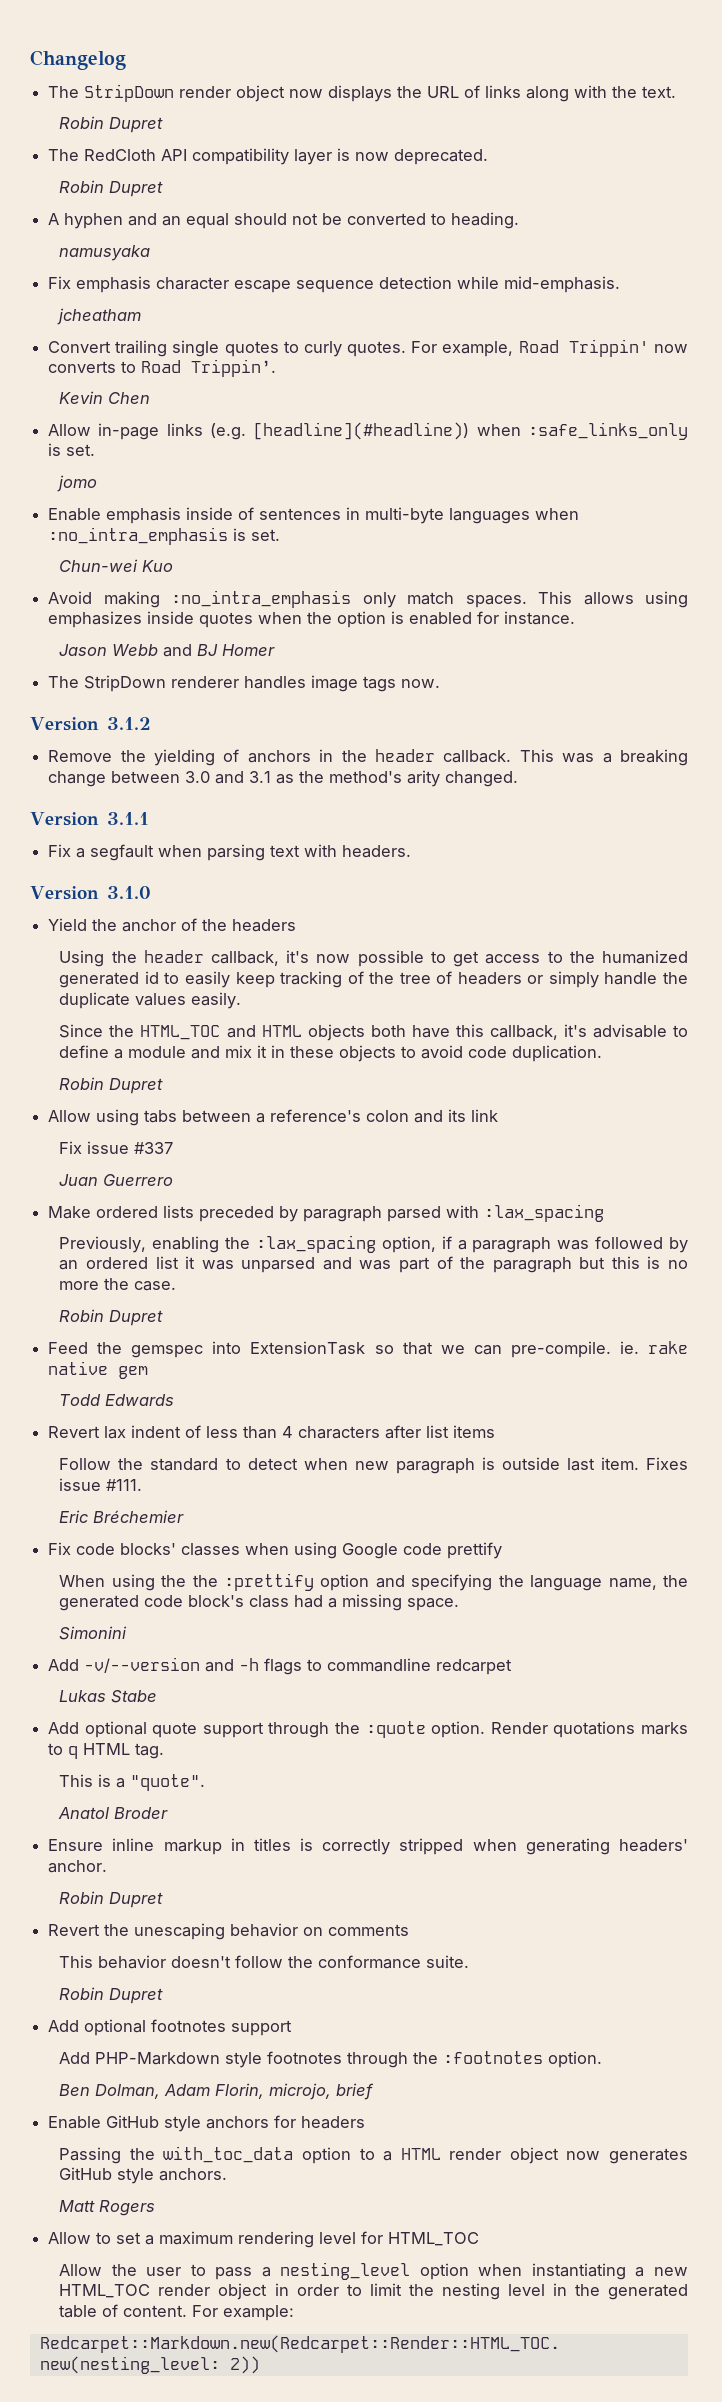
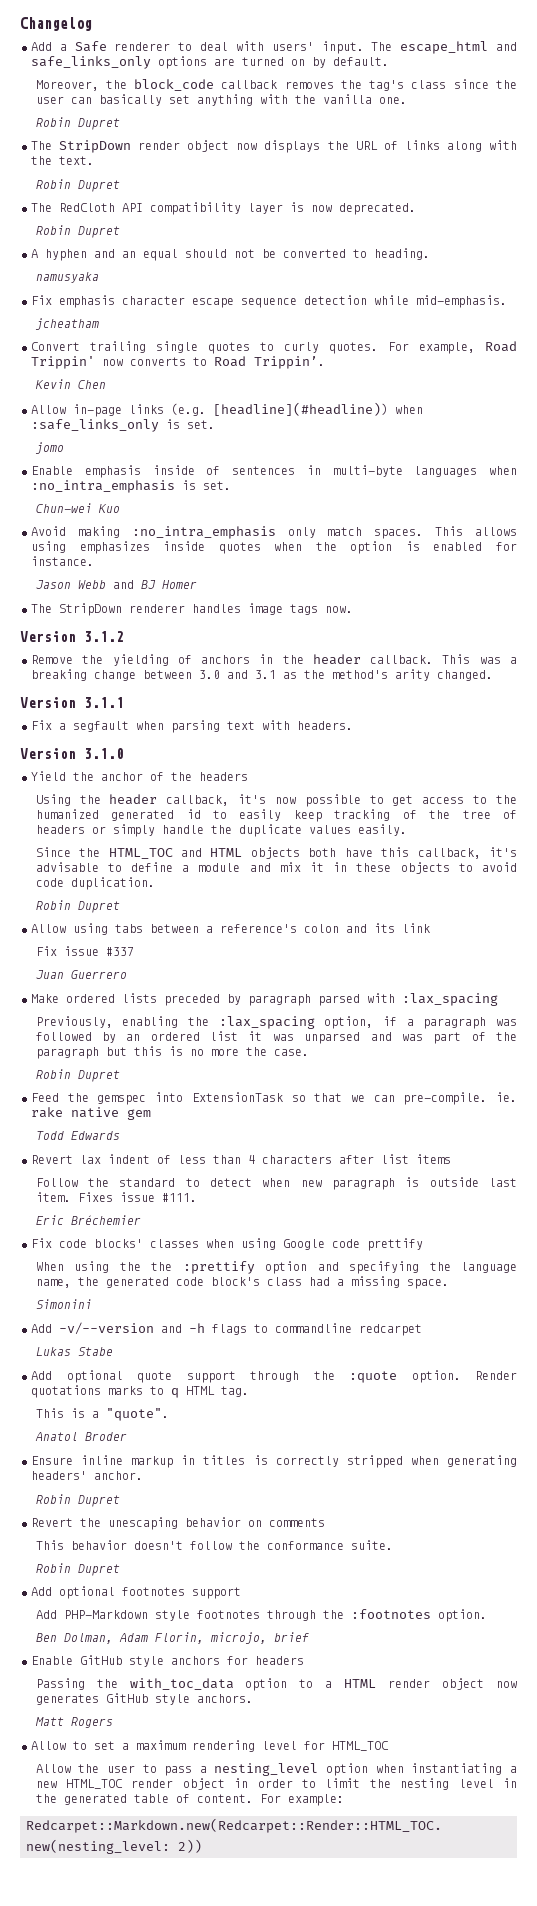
+ Add a Safe renderer to deal with users' input. The escape_html and safe_links_only options are turned on by default.
+ Moreover, the block_code callback removes the tag's class since the user can basically set anything with the vanilla one.
+ Robin Dupret

